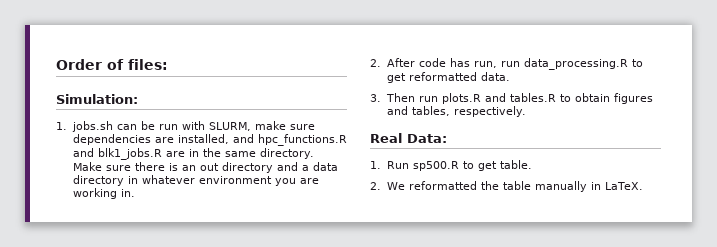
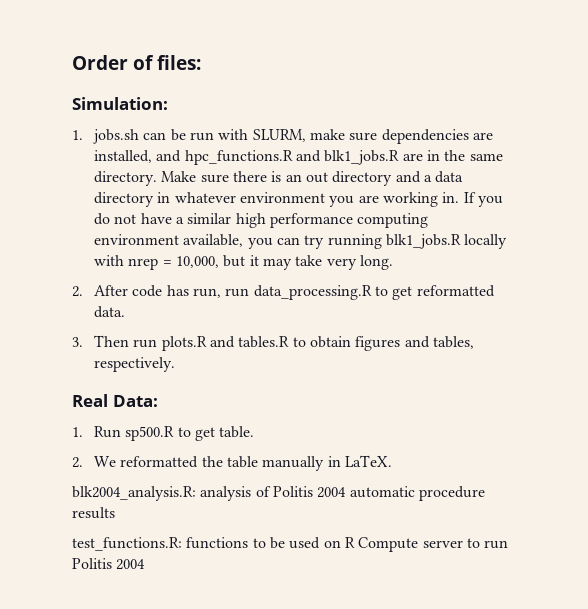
+ If you do not have a similar high performance computing environment available, you can try running blk1_jobs.R locally with nrep = 10,000, but it may take very long.
+ blk2004_analysis.R: analysis of Politis 2004 automatic procedure results
+ test_functions.R: functions to be used on R Compute server to run Politis 2004

